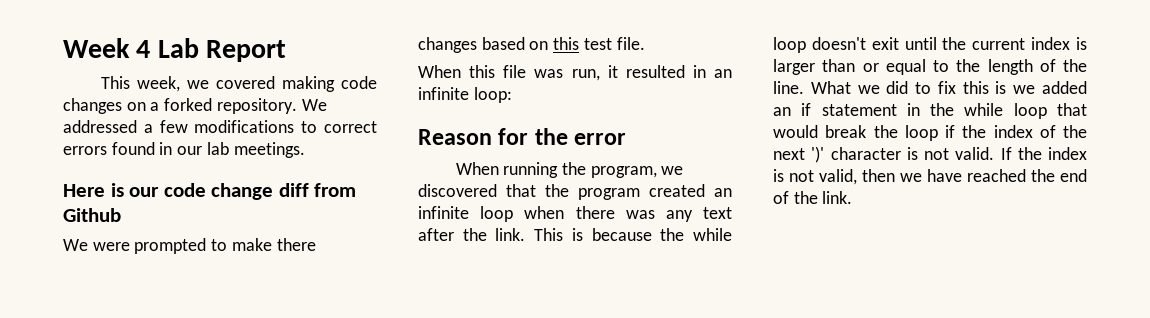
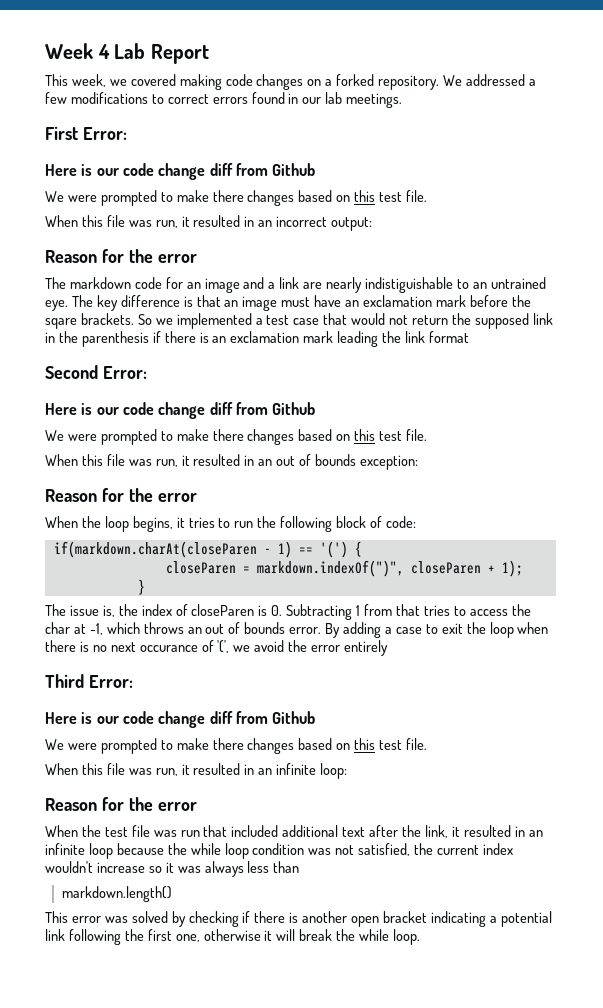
+ First Error:
+ Here is our code change diff from Github
+ We were prompted to make there changes based on this test file.
+ When this file was run, it resulted in an incorrect output:
+ Reason for the error
+ The markdown code for an image and a link are nearly indistiguishable to an untrained eye. The key difference is that an image must have an exclamation mark before the sqare brackets. So we implemented a test case that would not return the supposed link in the parenthesis if there is an exclamation mark leading the link format
+ Second Error:
+ Here is our code change diff from Github
+ We were prompted to make there changes based on this test file.
+ When this file was run, it resulted in an out of bounds exception:
+ Reason for the error
+ When the loop begins, it tries to run the following block of code:
+ if(markdown.charAt(closeParen - 1) == '(') {
+ closeParen = markdown.indexOf(")", closeParen + 1);
+ }
+ The issue is, the index of closeParen is 0. Subtracting 1 from that tries to access the char at -1, which throws an out of bounds error. By adding a case to exit the loop when there is no next occurance of '(', we avoid the error entirely
+ Third Error:
- When running the program, we discovered that the program created an infinite loop when there was any text after the link. This is because the while loop doesn't exit until the current index is larger than or equal to the length of the line. What we did to fix this is we added an if statement in the while loop that would break the loop if the index of the next ')' character is not valid. If the index is not valid, then we have reached the end of the link.
+ When the test file was run that included additional text after the link, it resulted in an infinite loop because the while loop condition was not satisfied, the current index wouldn't increase so it was always less than
+ markdown.length()
+ This error was solved by checking if there is another open bracket indicating a potential link following the first one, otherwise it will break the while loop.

